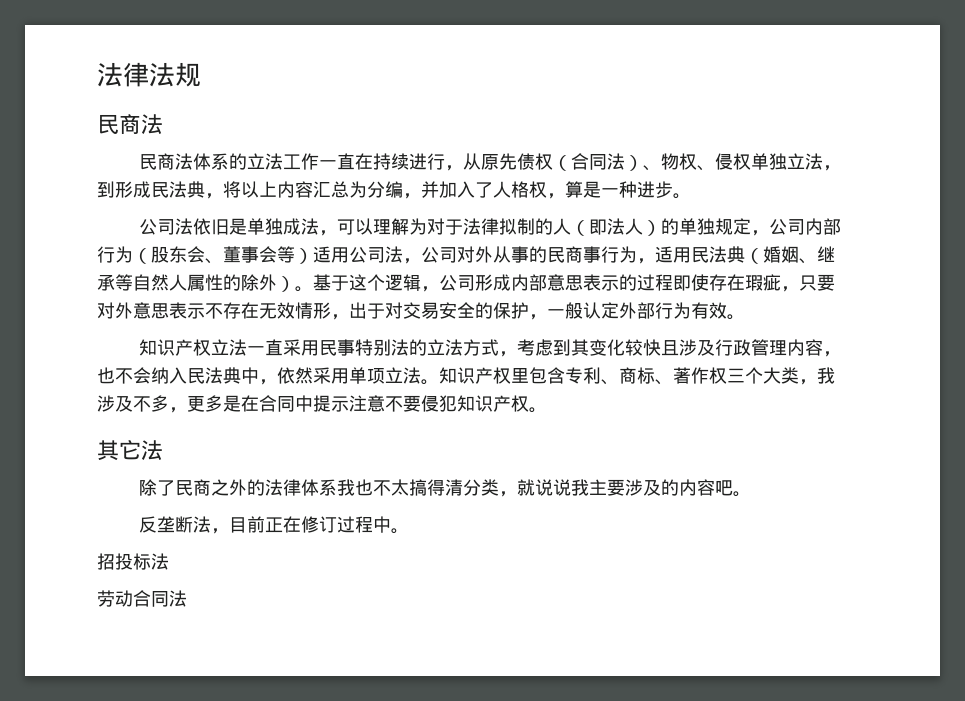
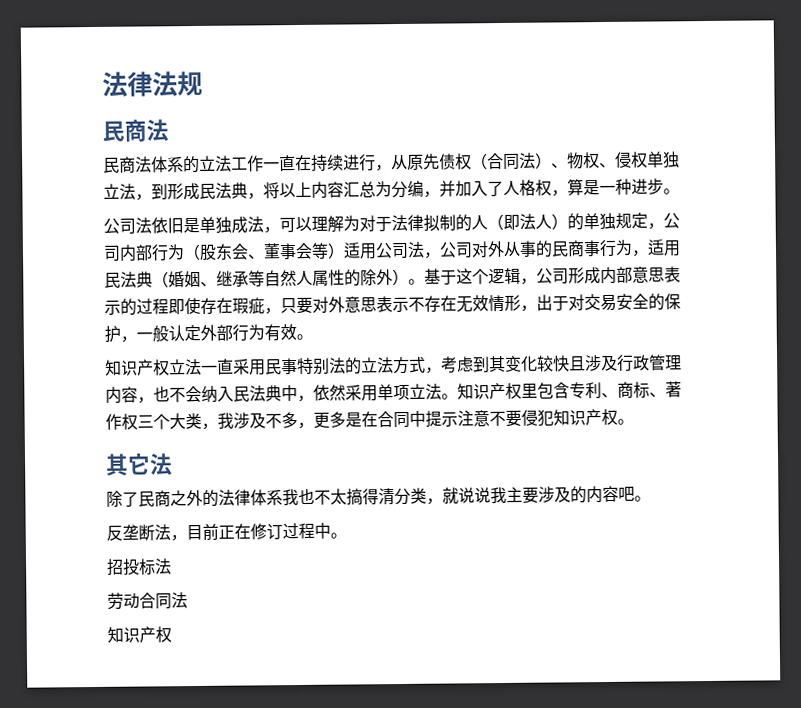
  劳动合同法
+ 知识产权

